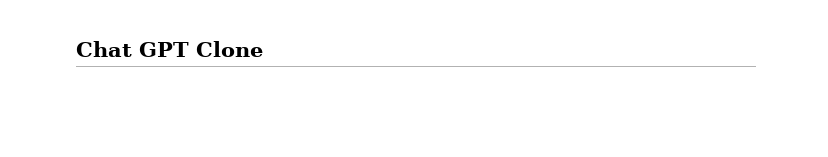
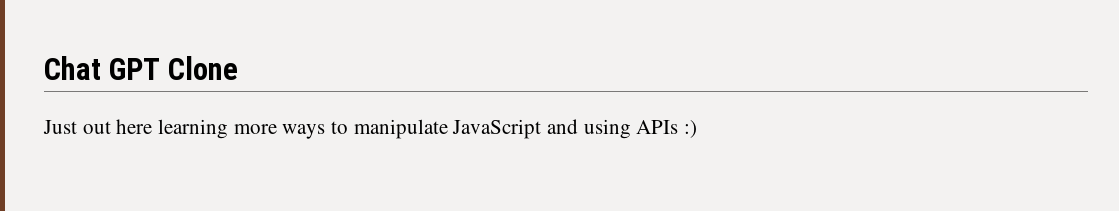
+ Just out here learning more ways to manipulate JavaScript and using APIs :)

